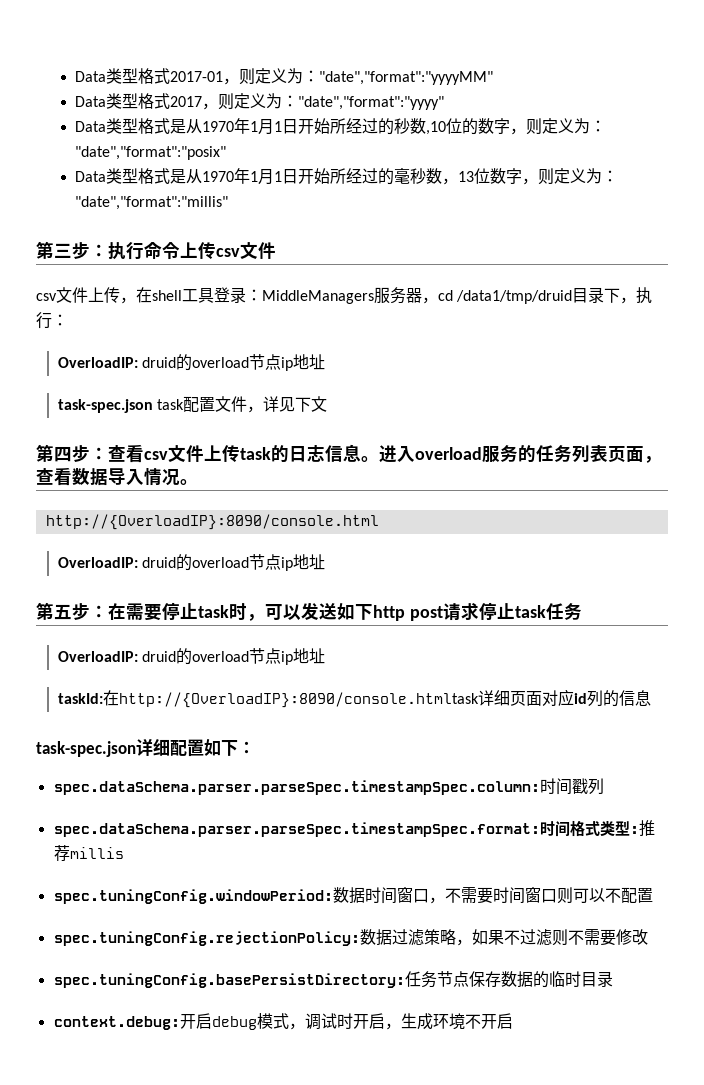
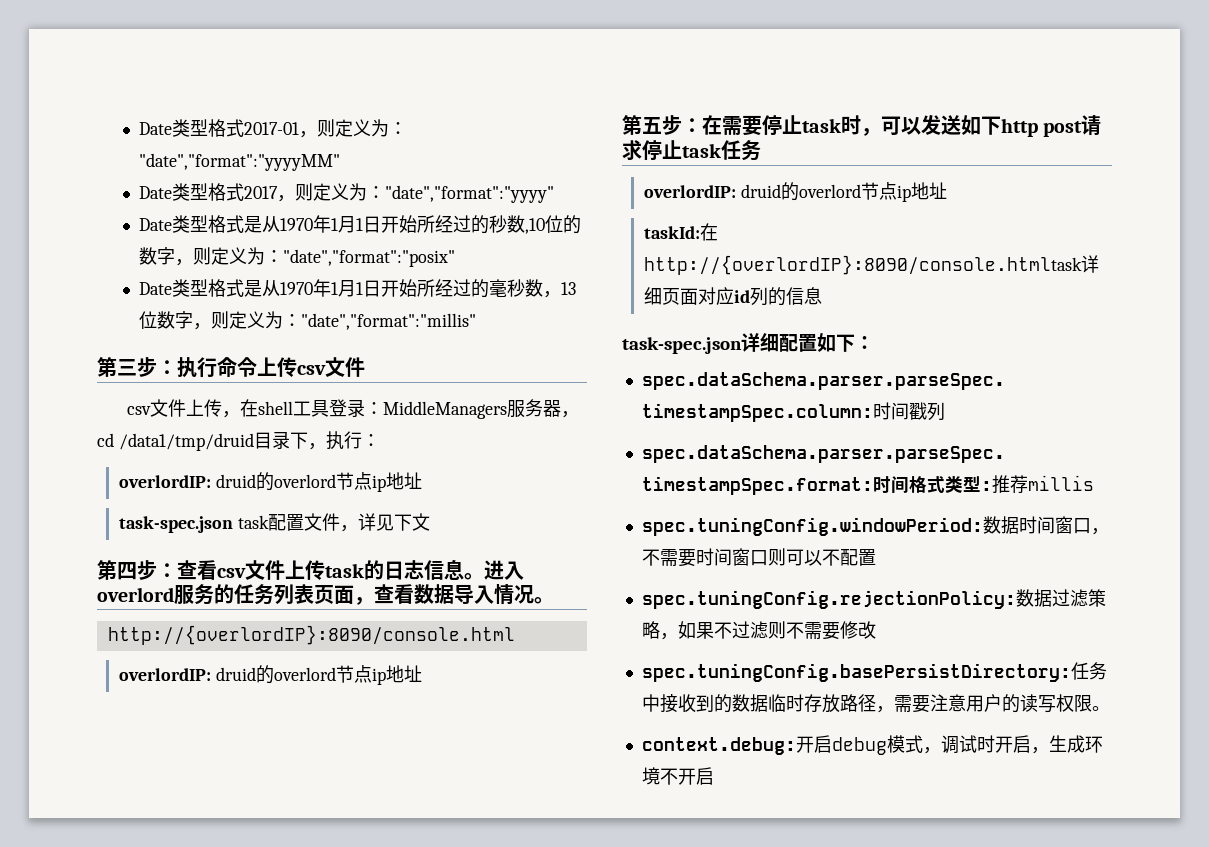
- Data类型格式2017-01，则定义为："date","format":"yyyyMM"
+ Date类型格式2017-01，则定义为："date","format":"yyyyMM"
- Data类型格式2017，则定义为："date","format":"yyyy"
+ Date类型格式2017，则定义为："date","format":"yyyy"
- Data类型格式是从1970年1月1日开始所经过的秒数,10位的数字，则定义为："date","format":"posix"
+ Date类型格式是从1970年1月1日开始所经过的秒数,10位的数字，则定义为："date","format":"posix"
- Data类型格式是从1970年1月1日开始所经过的毫秒数，13位数字，则定义为："date","format":"millis"
+ Date类型格式是从1970年1月1日开始所经过的毫秒数，13位数字，则定义为："date","format":"millis"
  csv文件上传，在shell工具登录：MiddleManagers服务器，cd /data1/tmp/druid目录下，执行：
- OverloadIP: druid的overload节点ip地址
+ overlordIP: druid的overlord节点ip地址
- 进入overload服务的任务列表页面，查看数据导入情况。
+ 进入overlord服务的任务列表页面，查看数据导入情况。
- http://{OverloadIP}:8090/console.html
- OverloadIP: druid的overload节点ip地址
+ http://{overlordIP}:8090/console.html
+ overlordIP: druid的overlord节点ip地址
  第五步：在需要停止task时，可以发送如下http post请求停止task任务
- OverloadIP: druid的overload节点ip地址
+ overlordIP: druid的overlord节点ip地址
- taskId:在http://{OverloadIP}:8090/console.htmltask详细页面对应id列的信息
+ taskId:在http://{overlordIP}:8090/console.htmltask详细页面对应id列的信息
- spec.tuningConfig.basePersistDirectory:任务节点保存数据的临时目录
+ spec.tuningConfig.basePersistDirectory:任务中接收到的数据临时存放路径，需要注意用户的读写权限。

